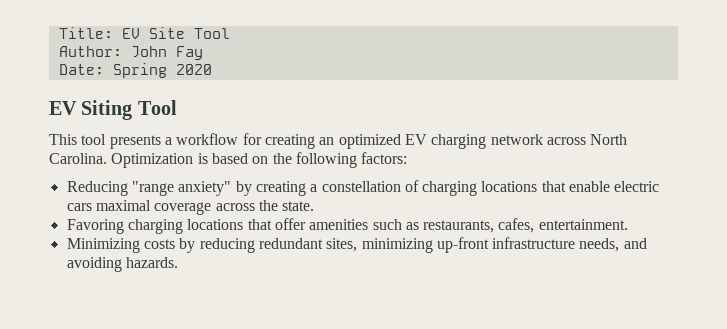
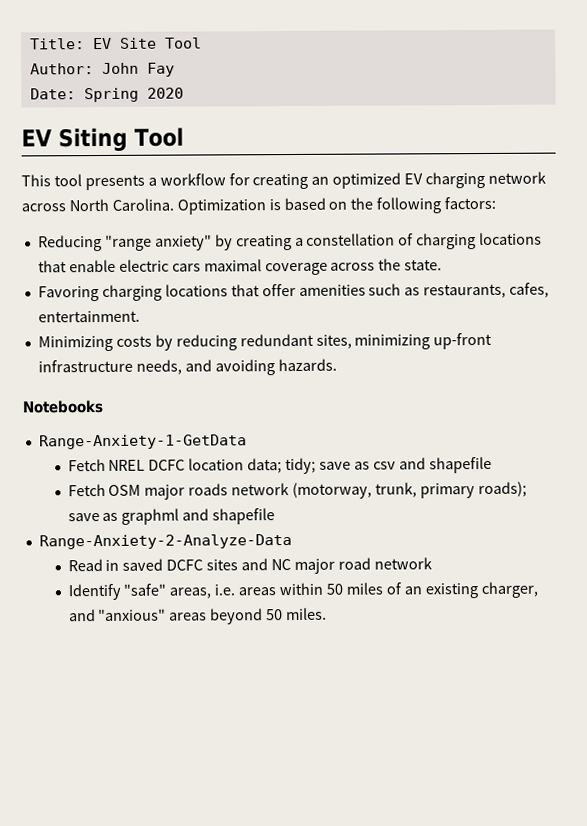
+ Notebooks
+ Range-Anxiety-1-GetData
+ Fetch NREL DCFC location data; tidy; save as csv and shapefile
+ Fetch OSM major roads network (motorway, trunk, primary roads); save as graphml and shapefile
+ Range-Anxiety-2-Analyze-Data
+ Read in saved DCFC sites and NC major road network
+ Identify "safe" areas, i.e. areas within 50 miles of an existing charger, and "anxious" areas beyond 50 miles.

